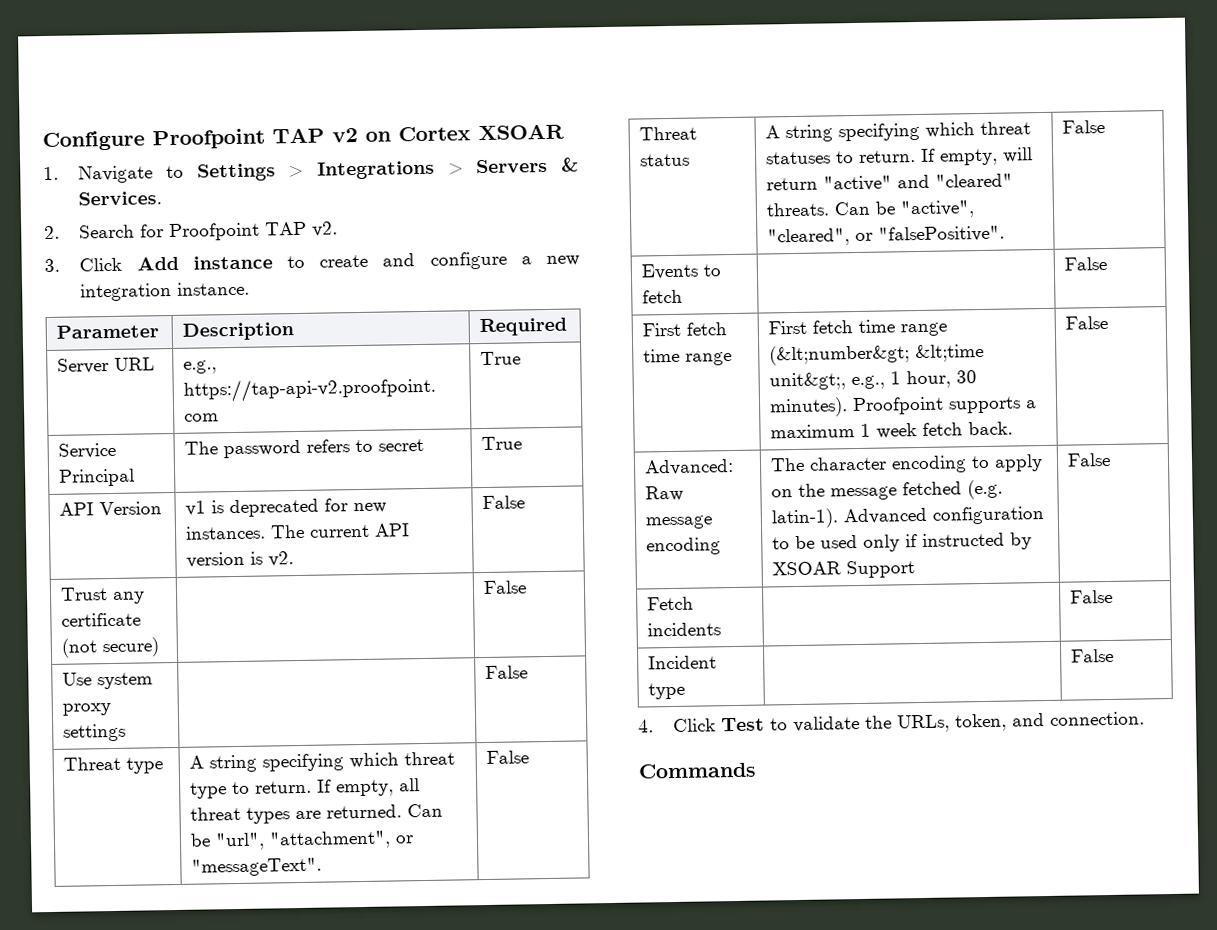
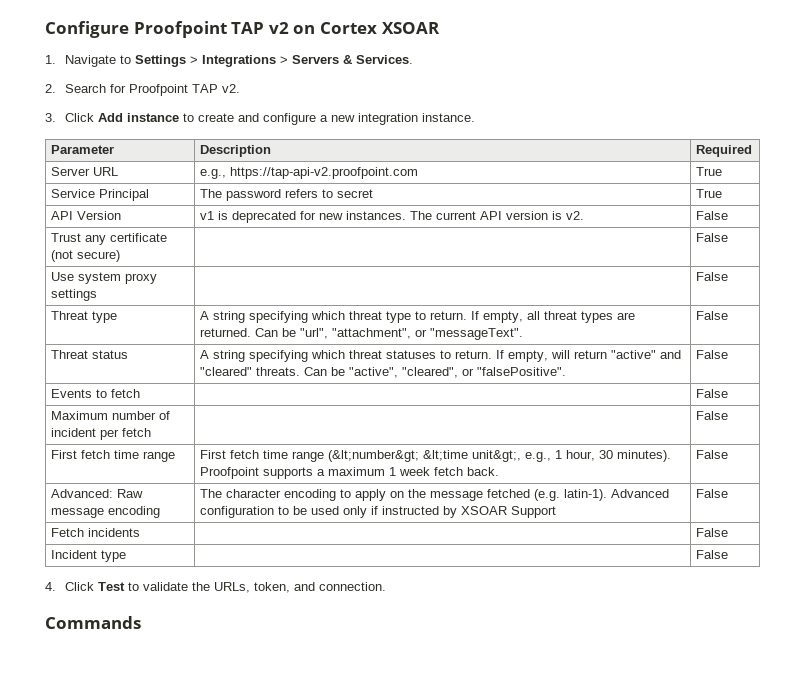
+ Maximum number of incident per fetch | | False

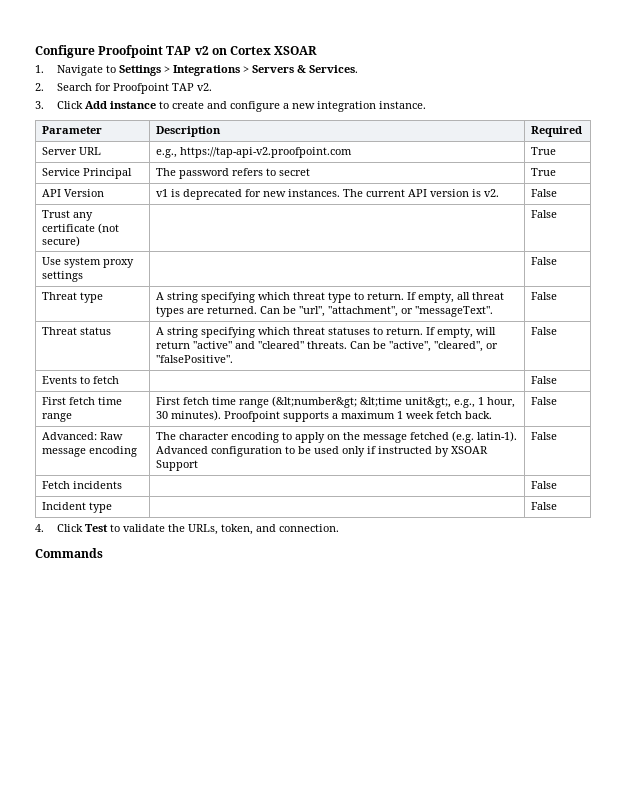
- Maximum number of incident per fetch | | False

